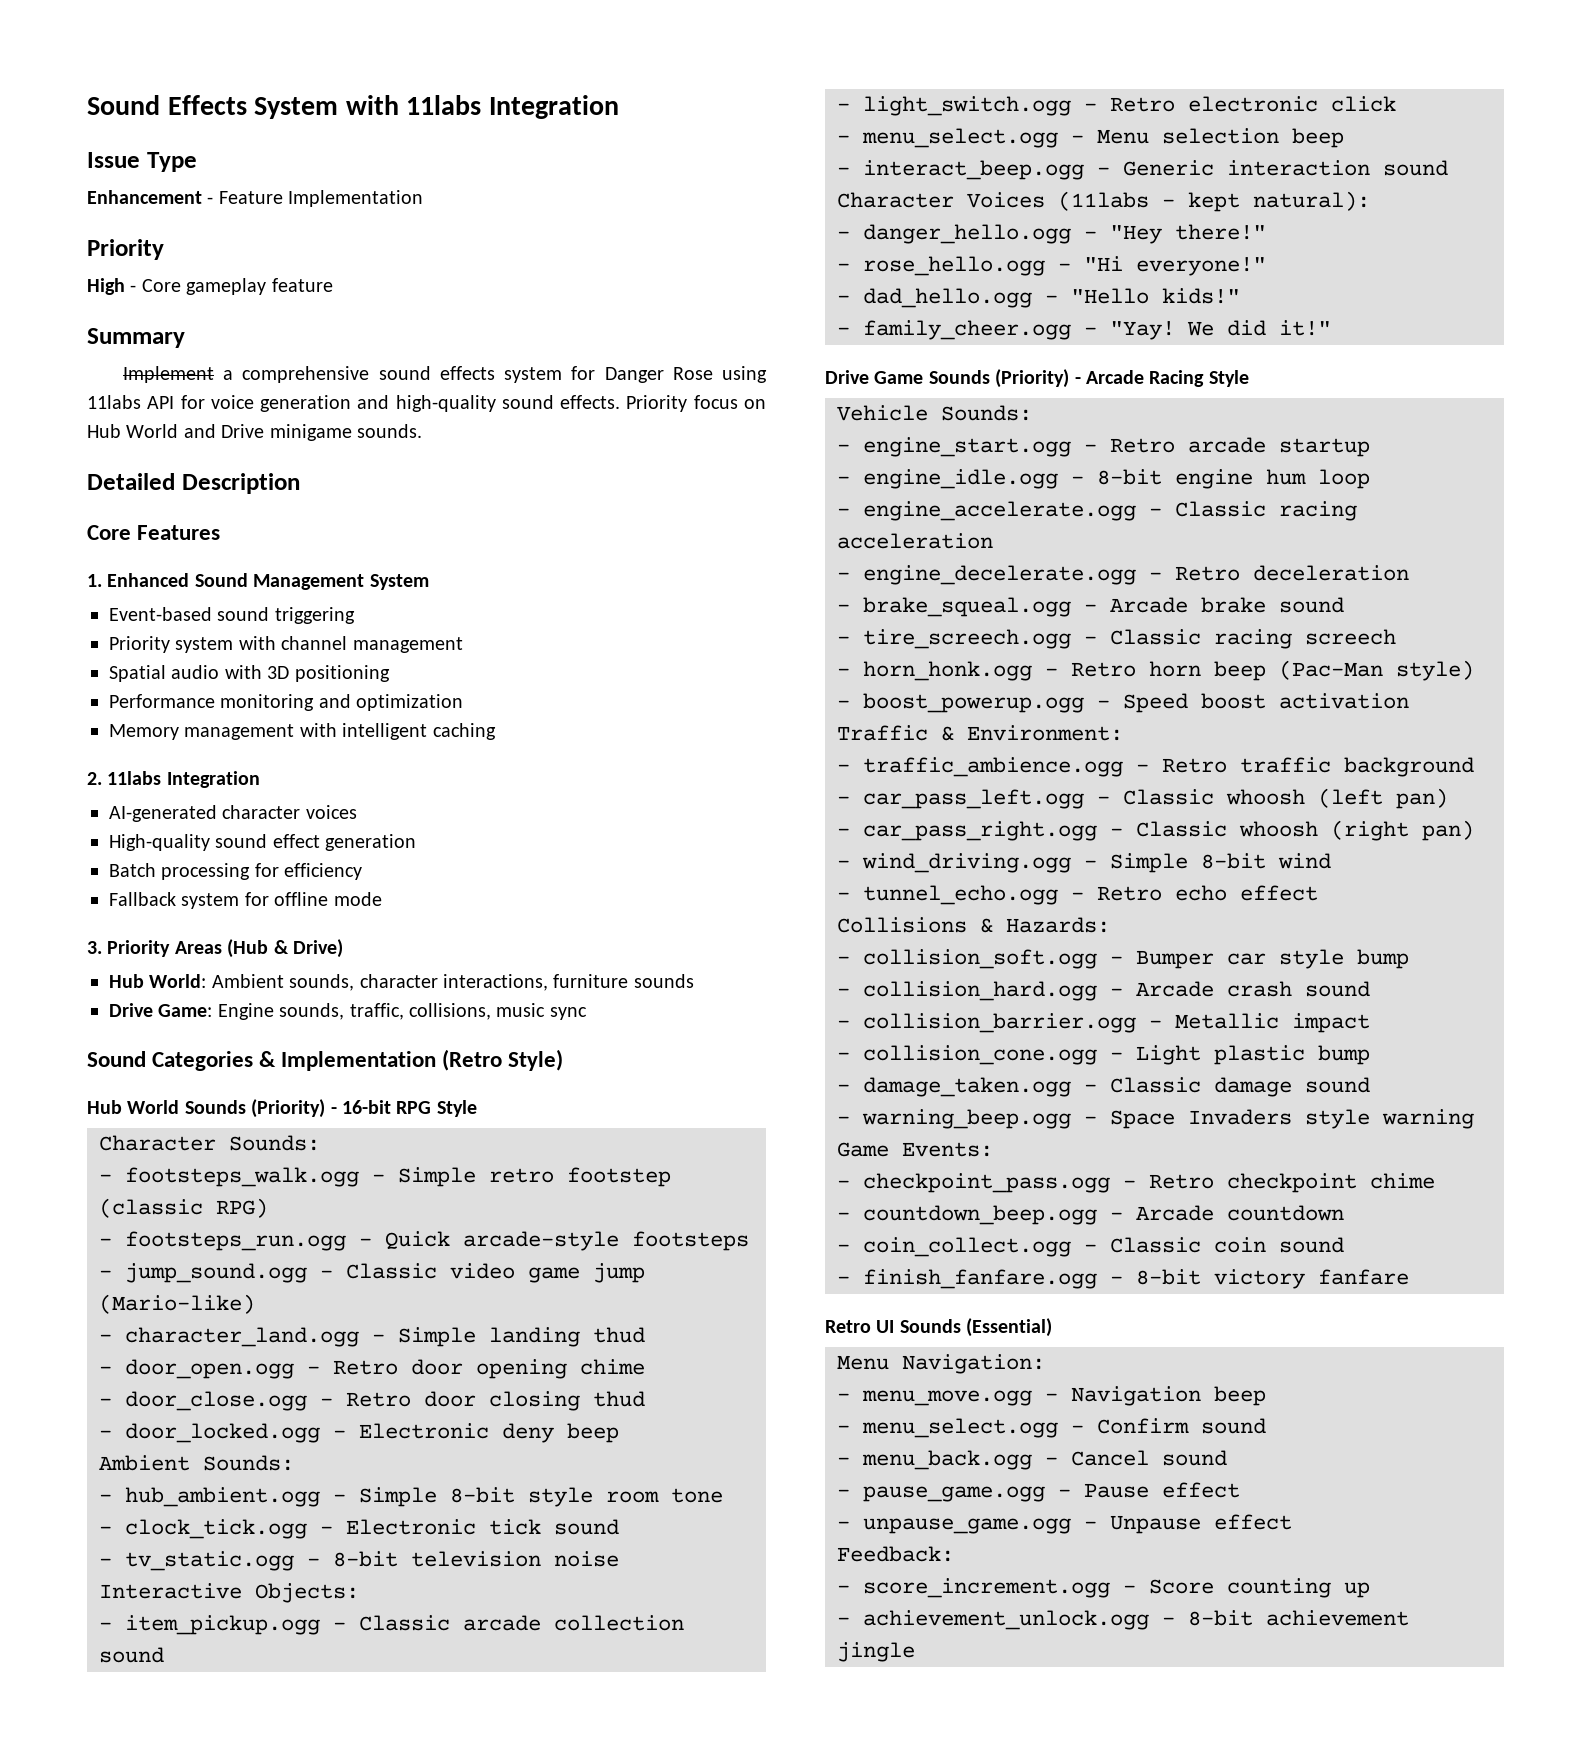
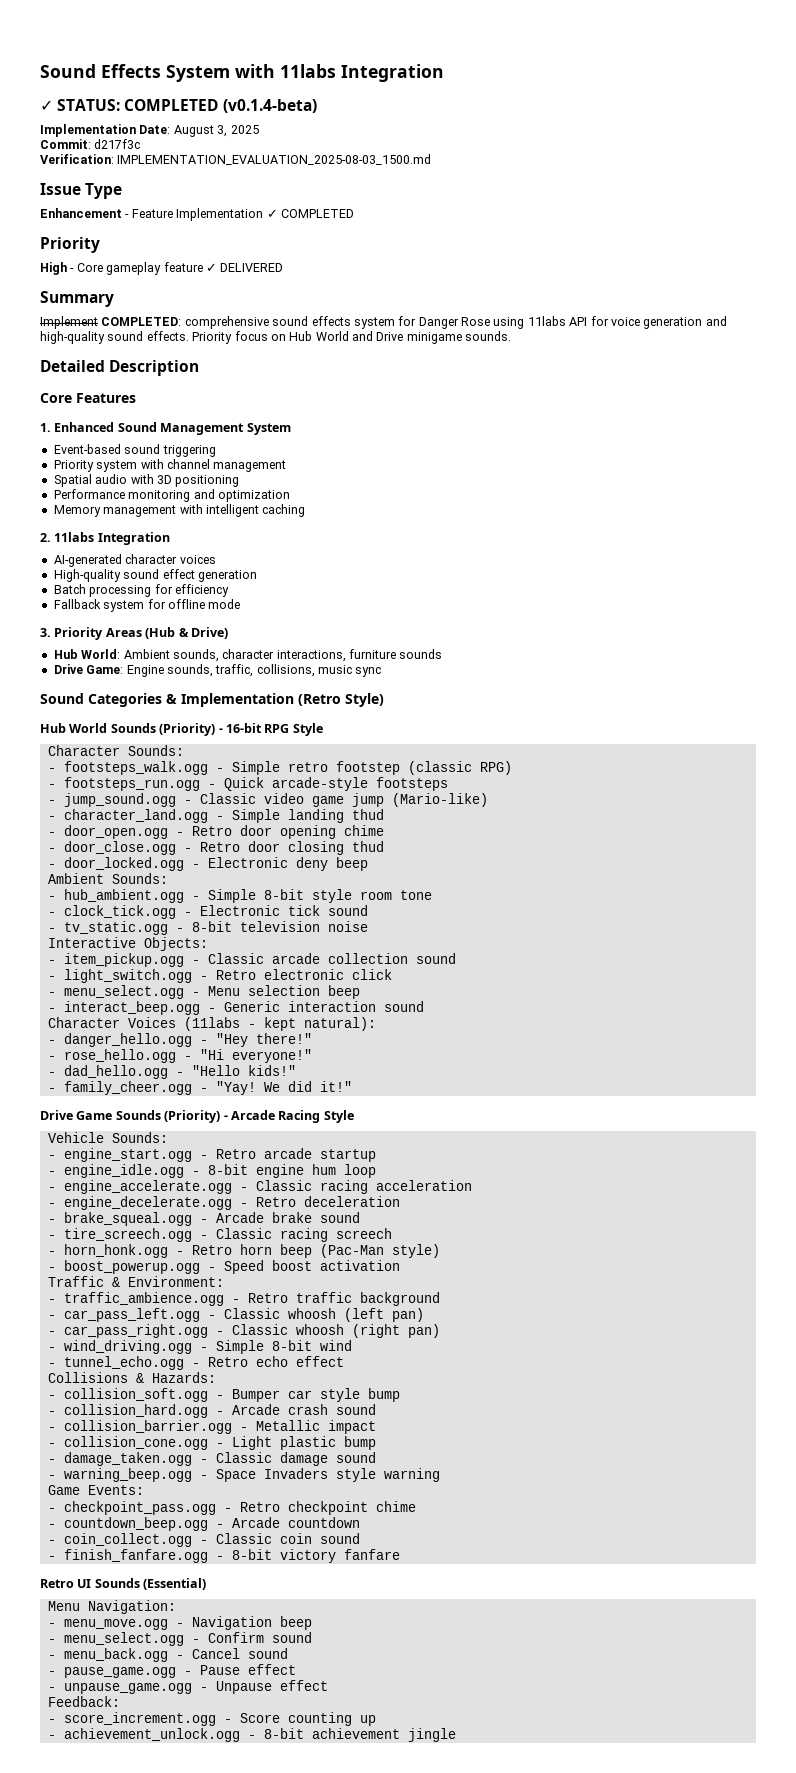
+ ✓ STATUS: COMPLETED (v0.1.4-beta)
+ Implementation Date: August 3, 2025
+ Commit: d217f3c
+ Verification: IMPLEMENTATION_EVALUATION_2025-08-03_1500.md
- Enhancement - Feature Implementation
+ Enhancement - Feature Implementation ✓ COMPLETED
- High - Core gameplay feature
+ High - Core gameplay feature ✓ DELIVERED
- Implement a comprehensive sound effects system for Danger Rose using 11labs API for voice generation and high-quality sound effects.
+ Implement COMPLETED: comprehensive sound effects system for Danger Rose using 11labs API for voice generation and high-quality sound effects.

